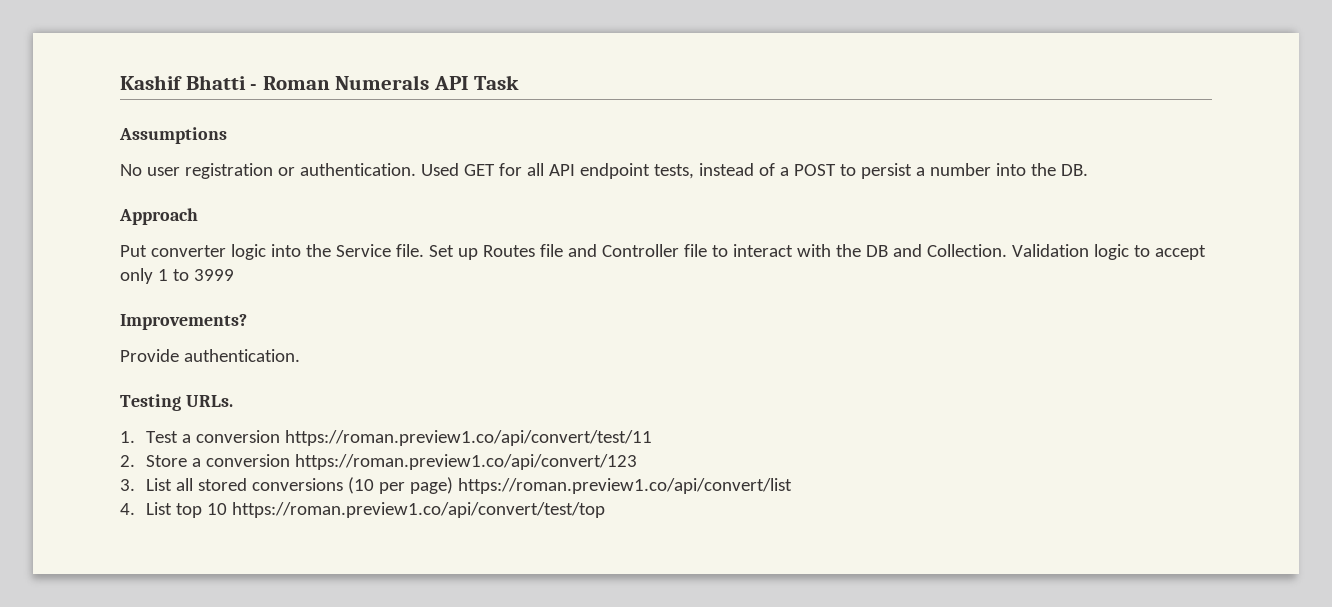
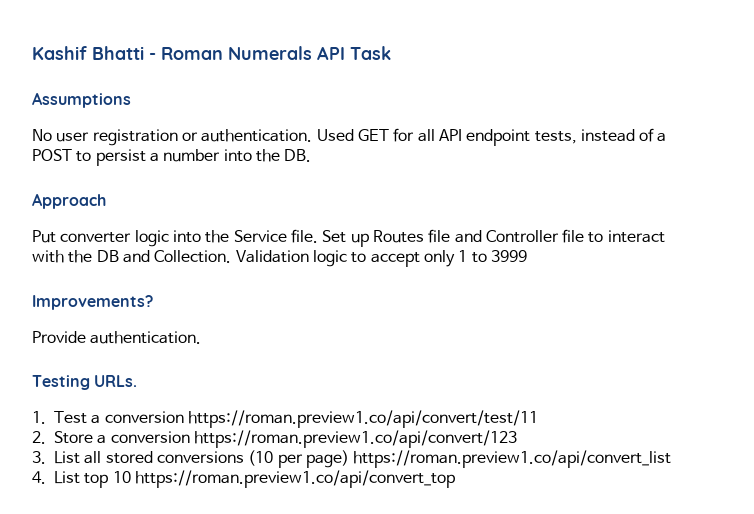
- 3. List all stored conversions (10 per page) https://roman.preview1.co/api/convert/list
+ 3. List all stored conversions (10 per page) https://roman.preview1.co/api/convert_list
- 4. List top 10 https://roman.preview1.co/api/convert/test/top
+ 4. List top 10 https://roman.preview1.co/api/convert_top

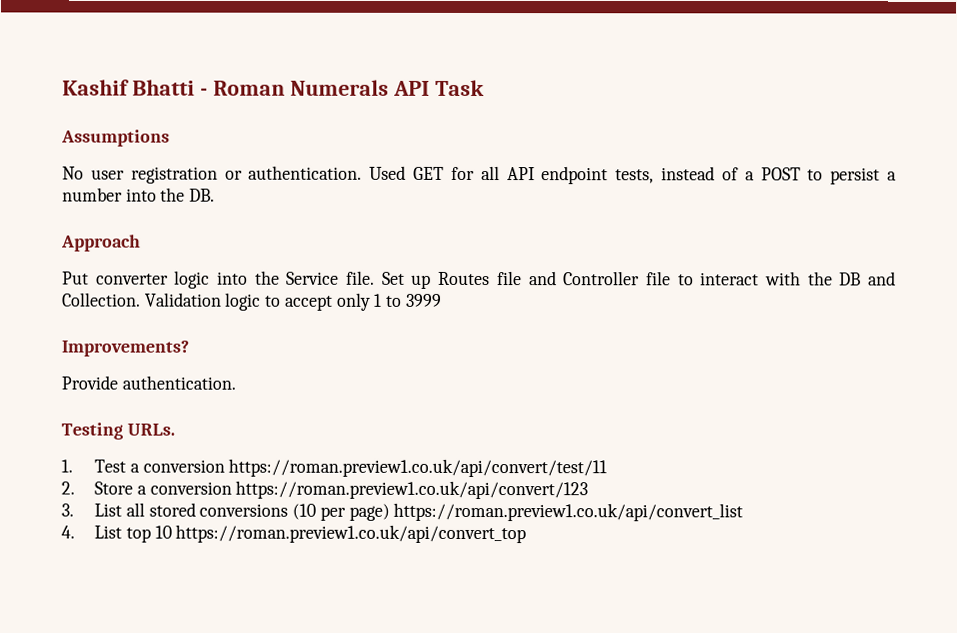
- 1. Test a conversion https://roman.preview1.co/api/convert/test/11
+ 1. Test a conversion https://roman.preview1.co.uk/api/convert/test/11
- 2. Store a conversion https://roman.preview1.co/api/convert/123
+ 2. Store a conversion https://roman.preview1.co.uk/api/convert/123
- 3. List all stored conversions (10 per page) https://roman.preview1.co/api/convert_list
+ 3. List all stored conversions (10 per page) https://roman.preview1.co.uk/api/convert_list
- 4. List top 10 https://roman.preview1.co/api/convert_top
+ 4. List top 10 https://roman.preview1.co.uk/api/convert_top

